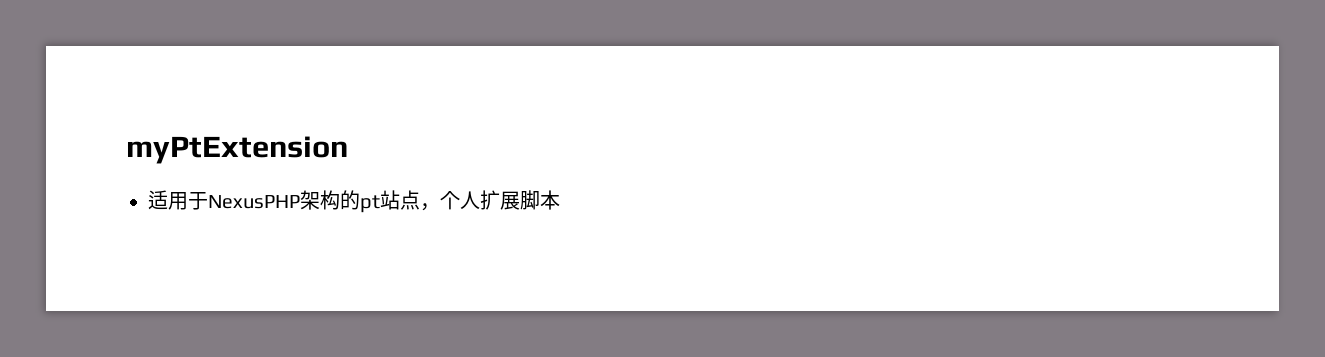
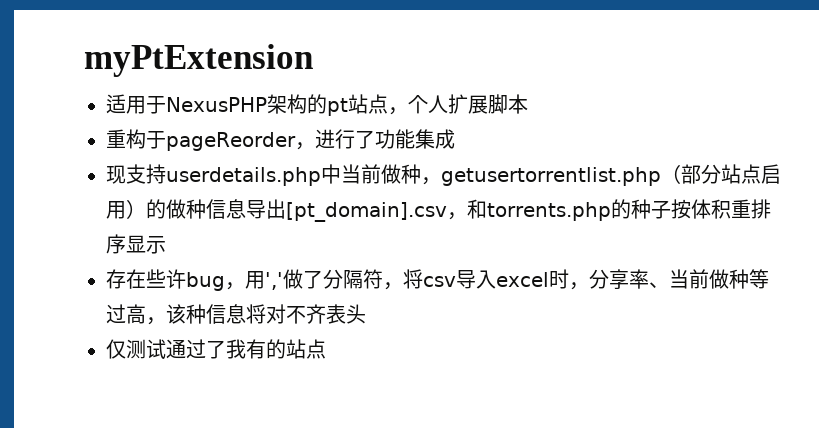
+ 重构于pageReorder，进行了功能集成
+ 现支持userdetails.php中当前做种，getusertorrentlist.php（部分站点启用）的做种信息导出[pt_domain].csv，和torrents.php的种子按体积重排序显示
+ 存在些许bug，用','做了分隔符，将csv导入excel时，分享率、当前做种等过高，该种信息将对不齐表头
+ 仅测试通过了我有的站点

